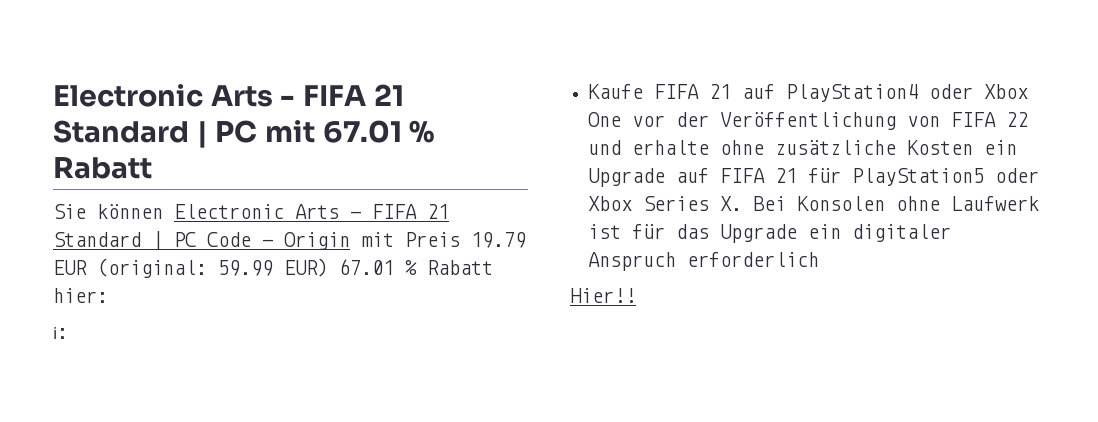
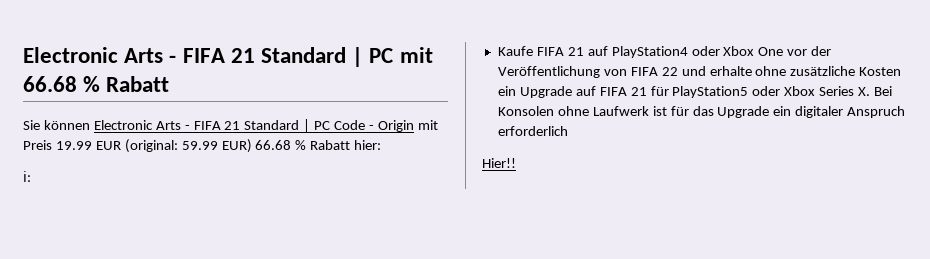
- Electronic Arts - FIFA 21 Standard | PC mit 67.01 % Rabatt
+ Electronic Arts - FIFA 21 Standard | PC mit 66.68 % Rabatt
- Sie können Electronic Arts - FIFA 21 Standard | PC Code - Origin mit Preis 19.79 EUR (original: 59.99 EUR) 67.01 % Rabatt hier:
+ Sie können Electronic Arts - FIFA 21 Standard | PC Code - Origin mit Preis 19.99 EUR (original: 59.99 EUR) 66.68 % Rabatt hier:

